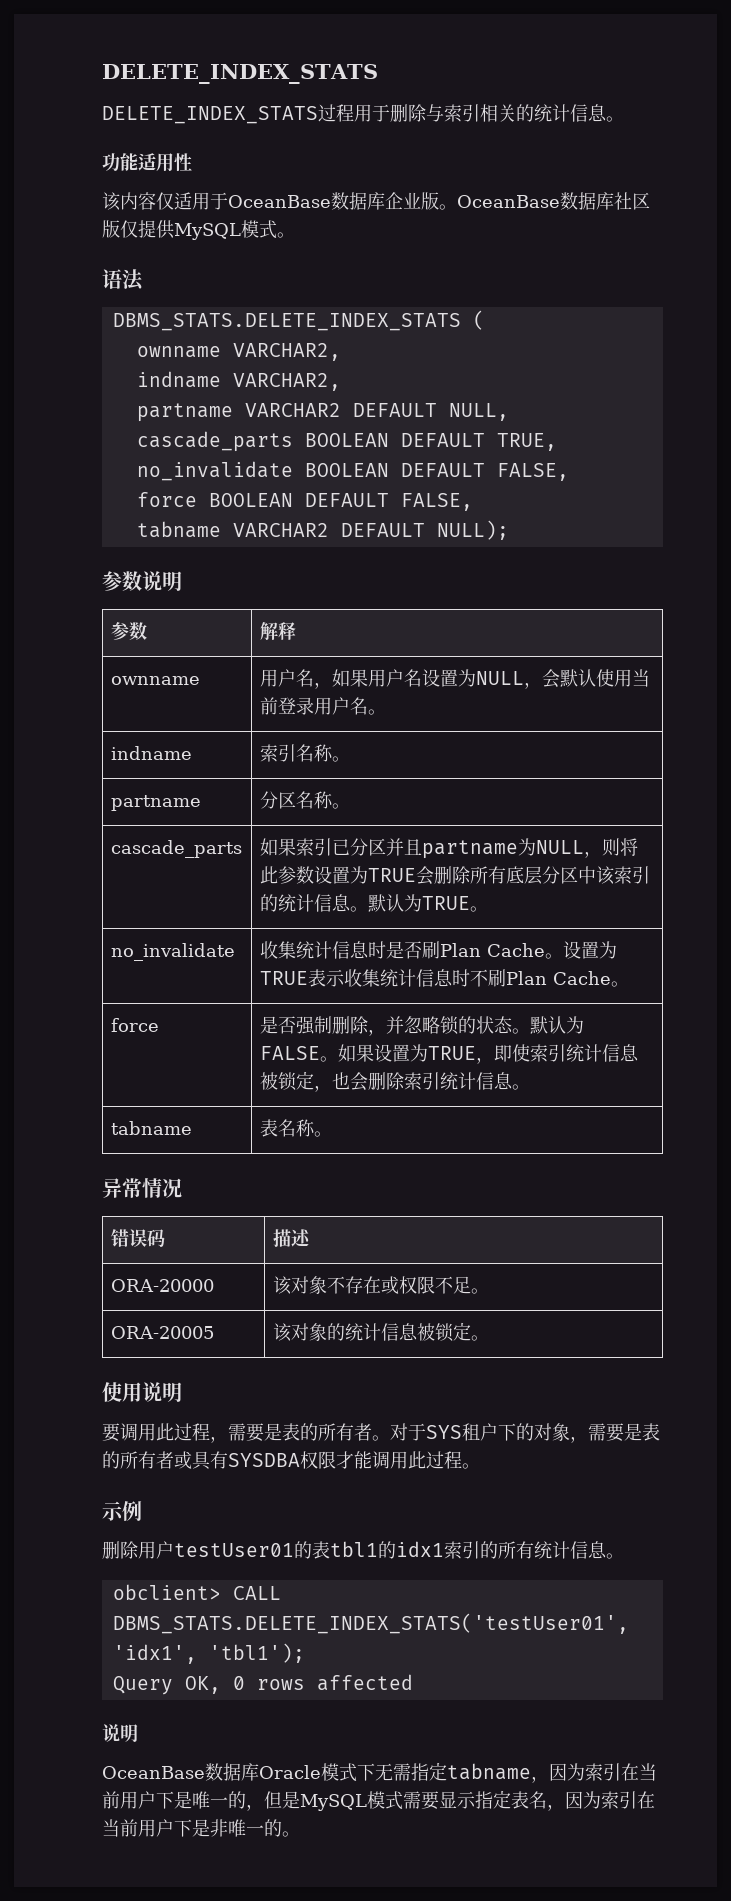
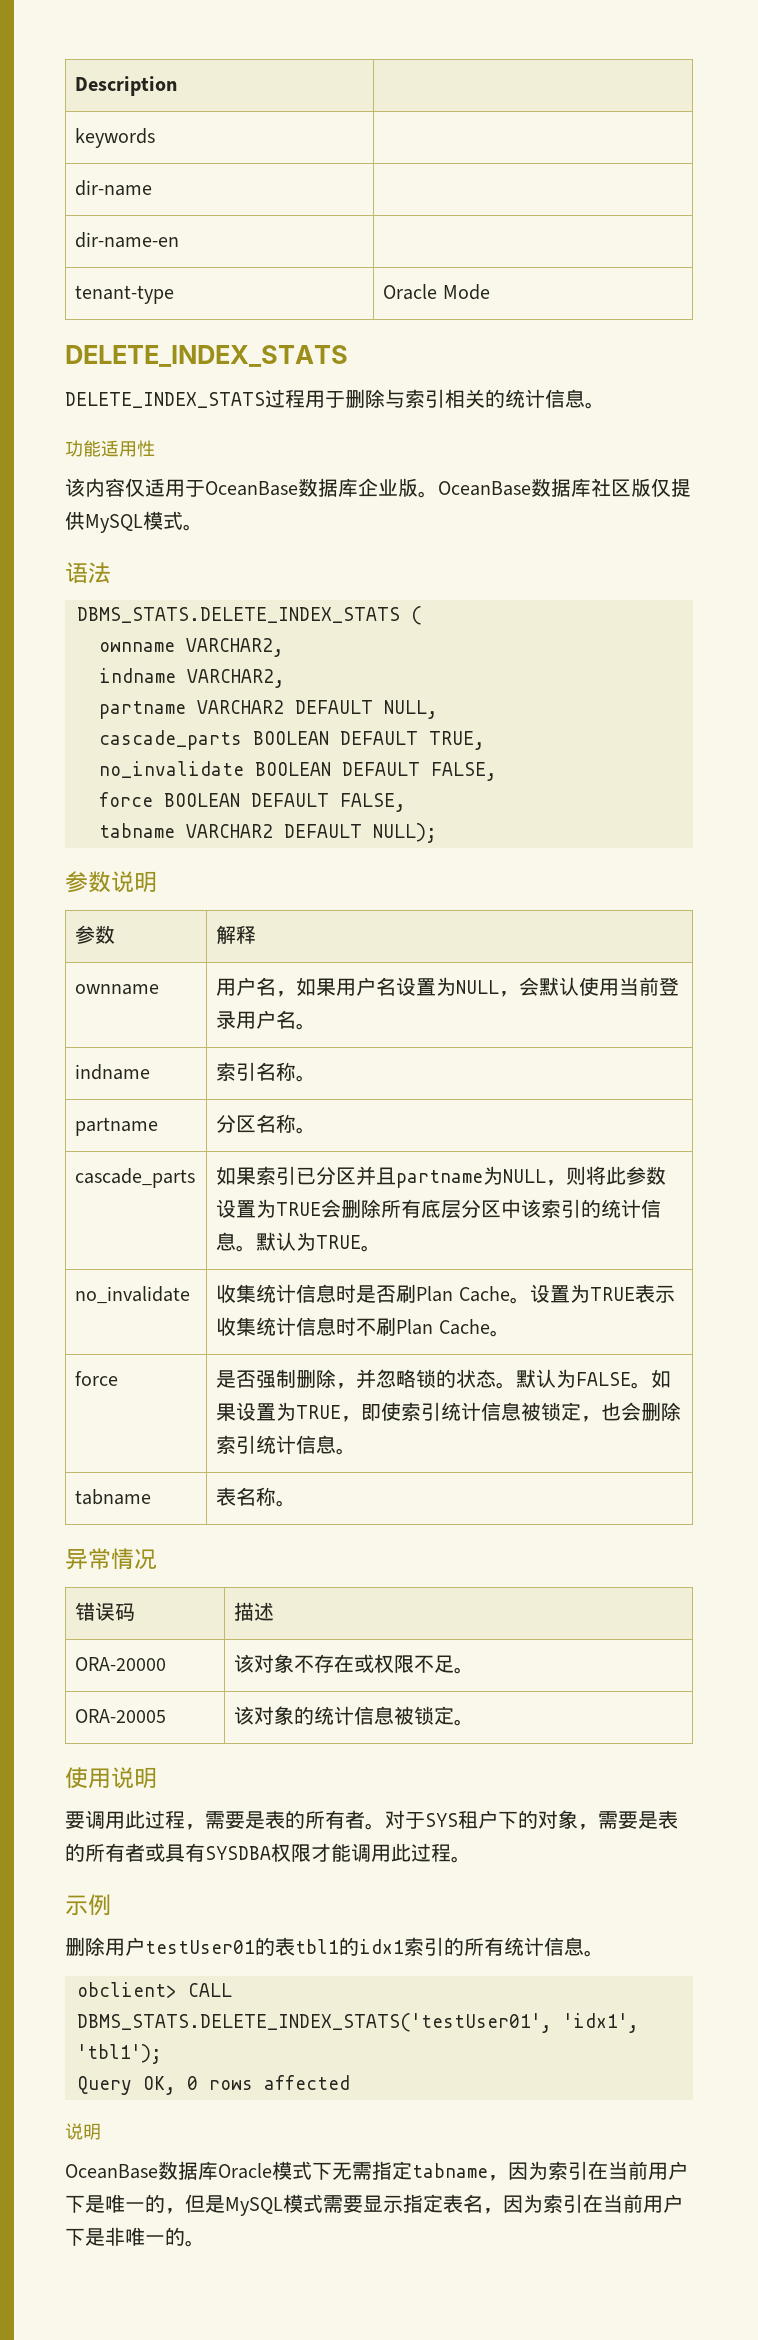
+ Description |
+ keywords |
+ dir-name |
+ dir-name-en |
+ tenant-type | Oracle Mode

